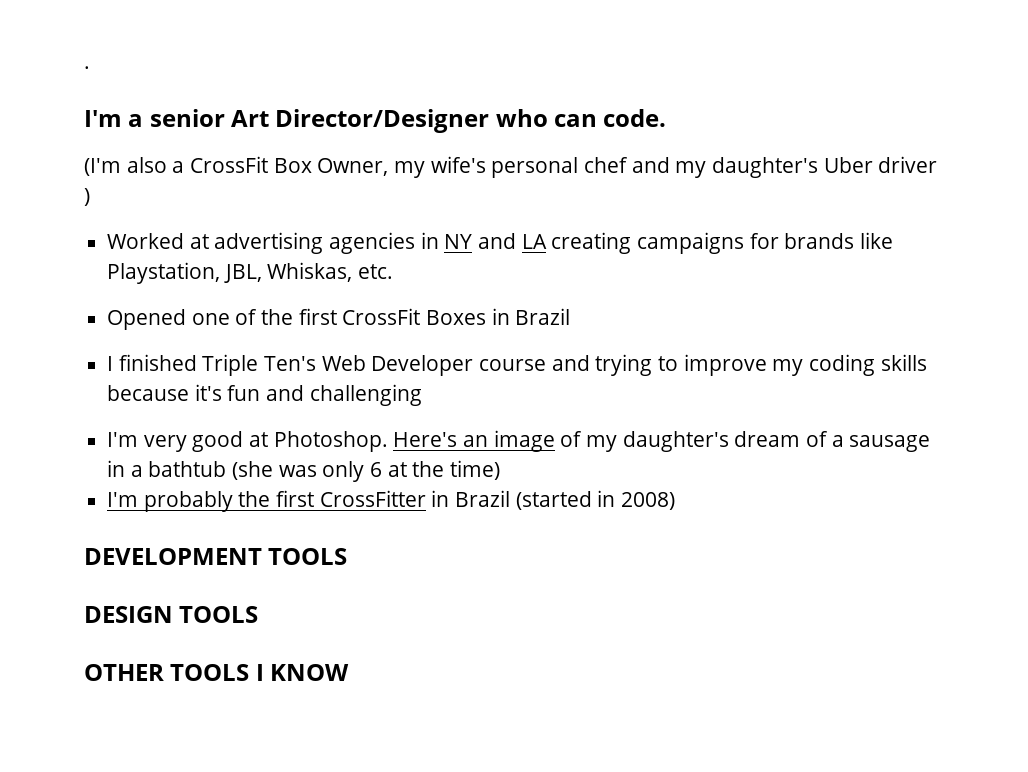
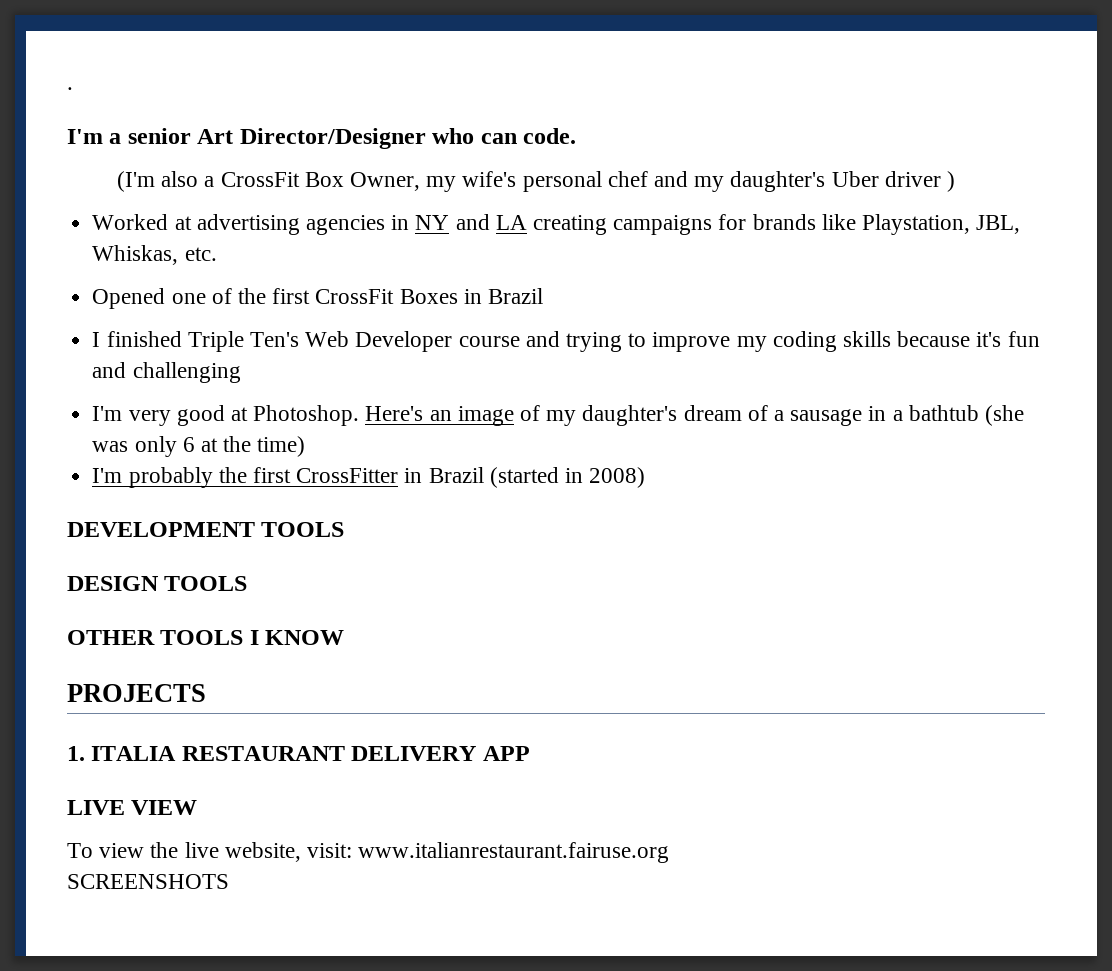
+ PROJECTS
+ 1. ITALIA RESTAURANT DELIVERY APP
+ LIVE VIEW
+ To view the live website, visit: www.italianrestaurant.fairuse.org
+ SCREENSHOTS

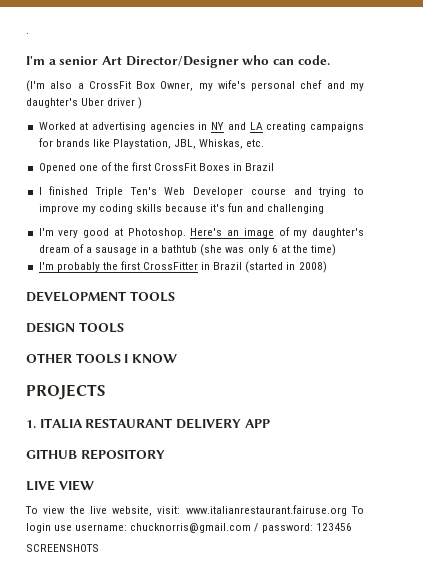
+ GITHUB REPOSITORY
- To view the live website, visit: www.italianrestaurant.fairuse.org
+ To view the live website, visit: www.italianrestaurant.fairuse.org To login use username: chucknorris@gmail.com / password: 123456

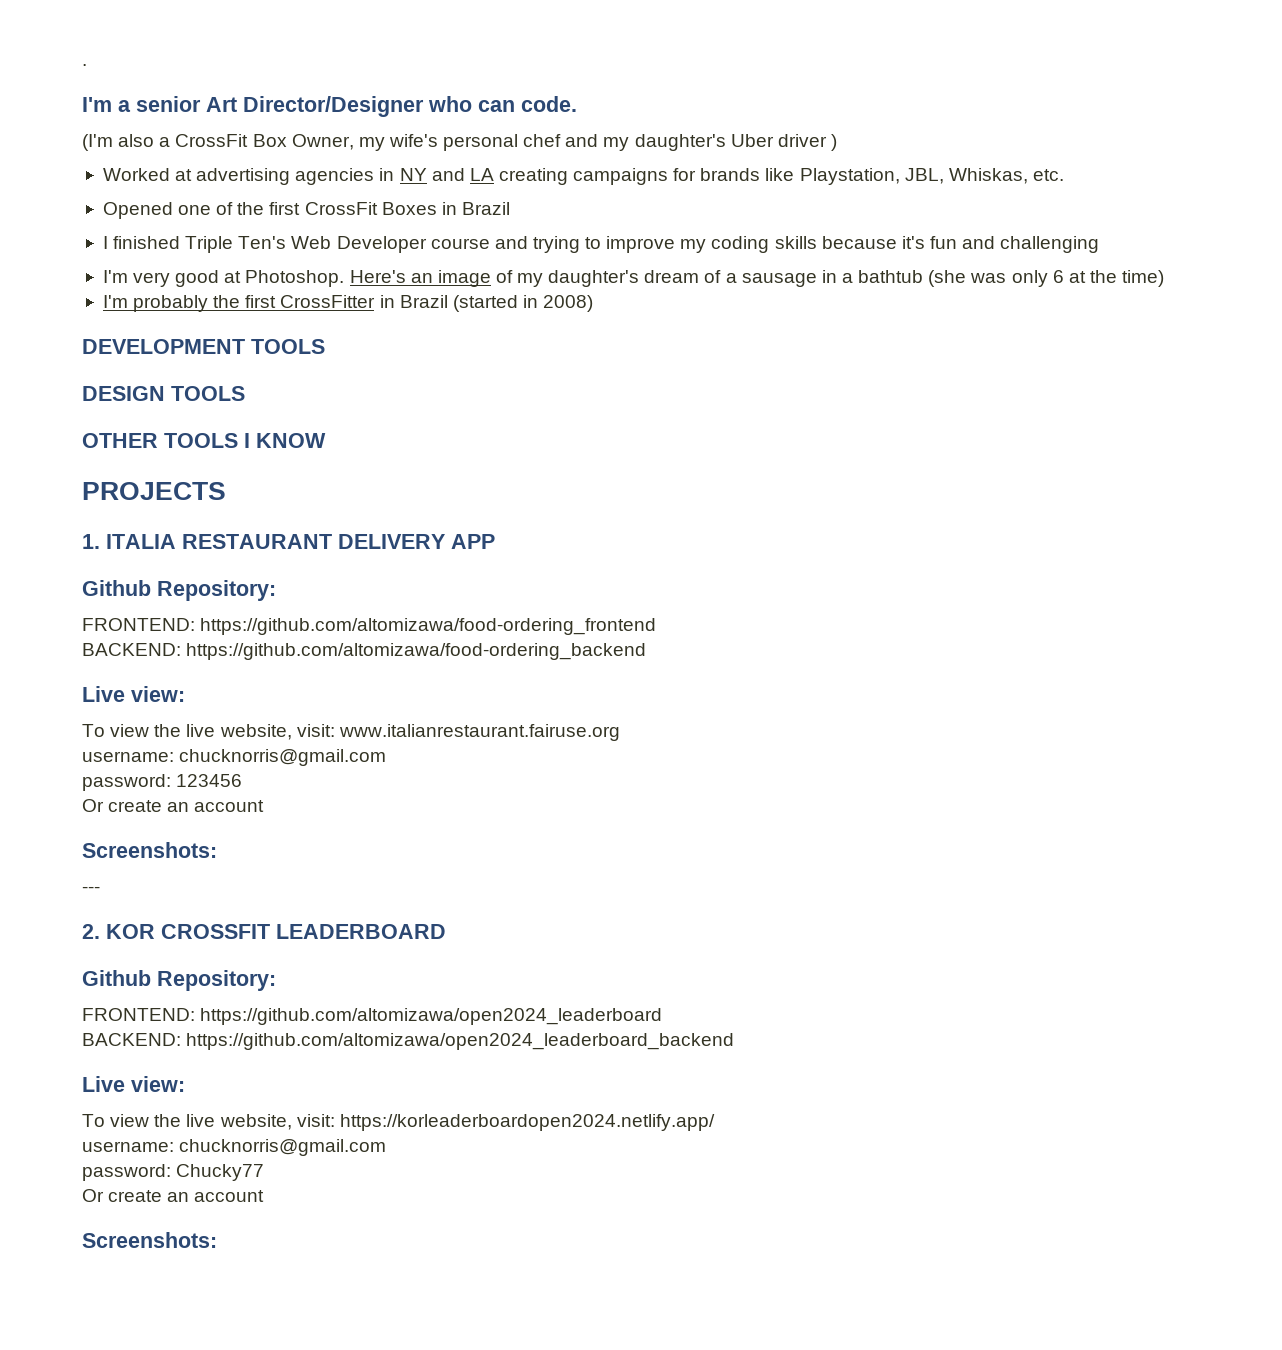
  1. ITALIA RESTAURANT DELIVERY APP
- GITHUB REPOSITORY
- LIVE VIEW
+ Github Repository:
+ FRONTEND: https://github.com/altomizawa/food-ordering_frontend
+ BACKEND: https://github.com/altomizawa/food-ordering_backend
+ Live view:
- To view the live website, visit: www.italianrestaurant.fairuse.org To login use username: chucknorris@gmail.com / password: 123456
- SCREENSHOTS
+ To view the live website, visit: www.italianrestaurant.fairuse.org
+ username: chucknorris@gmail.com
+ password: 123456
+ Or create an account
+ Screenshots:
+ ---
+ 2. KOR CROSSFIT LEADERBOARD
+ Github Repository:
+ FRONTEND: https://github.com/altomizawa/open2024_leaderboard
+ BACKEND: https://github.com/altomizawa/open2024_leaderboard_backend
+ Live view:
+ To view the live website, visit: https://korleaderboardopen2024.netlify.app/
+ username: chucknorris@gmail.com
+ password: Chucky77
+ Or create an account
+ Screenshots:

